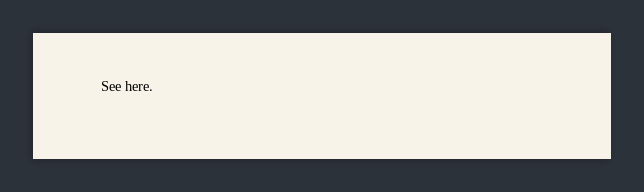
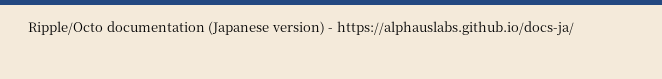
- See here.
+ Ripple/Octo documentation (Japanese version) - https://alphauslabs.github.io/docs-ja/

